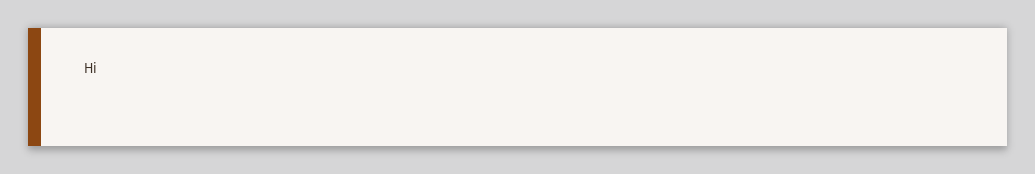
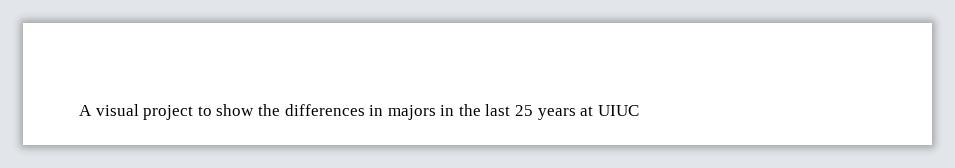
- Hi
+ A visual project to show the differences in majors in the last 25 years at UIUC

